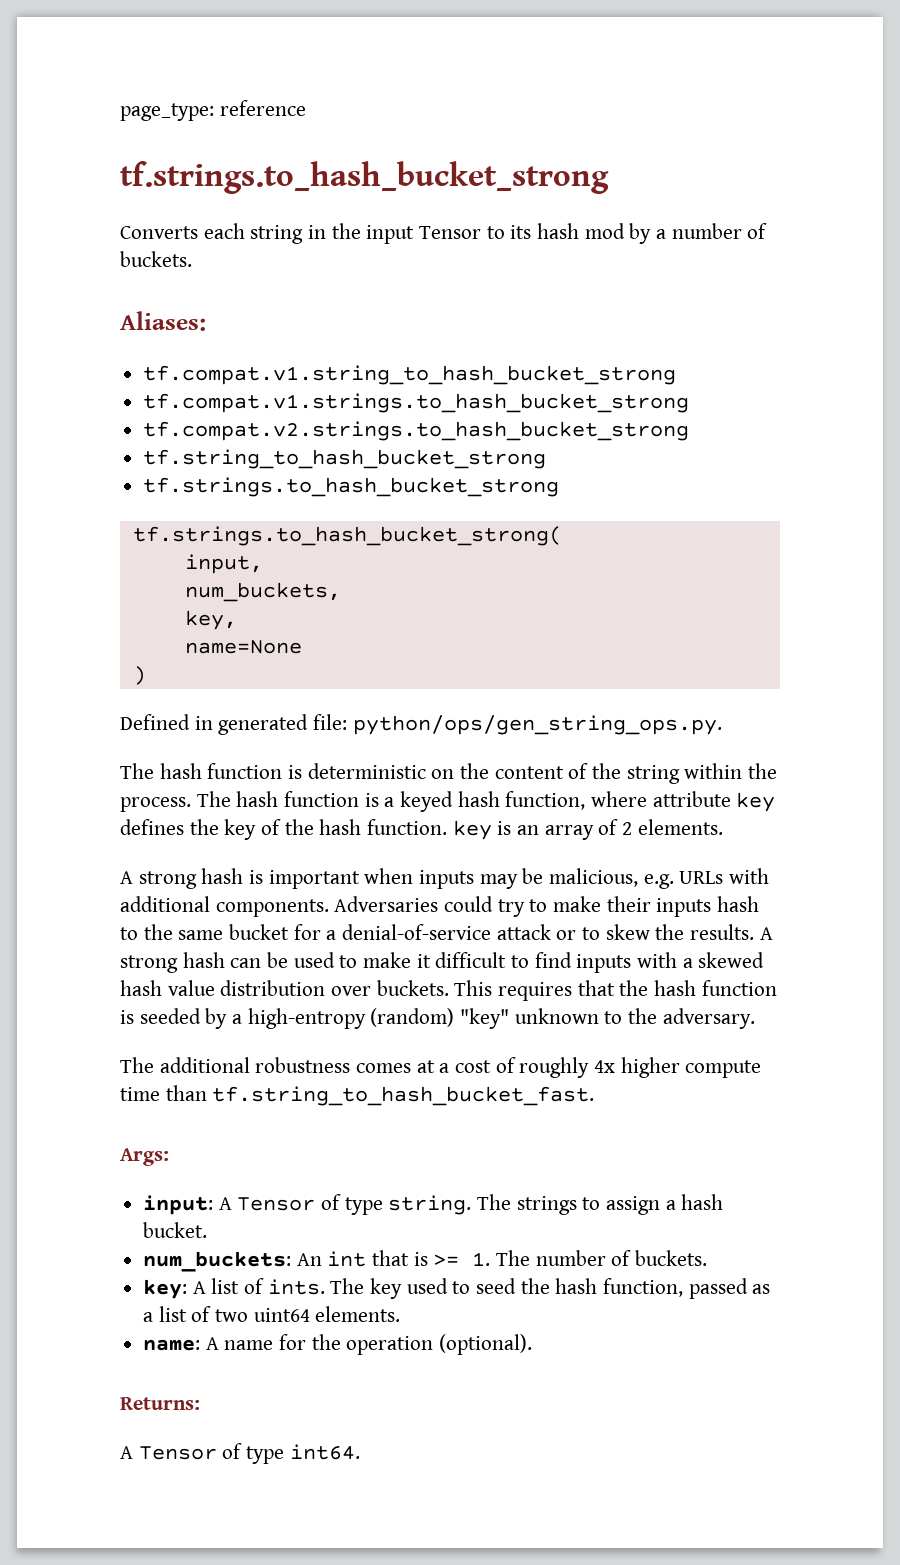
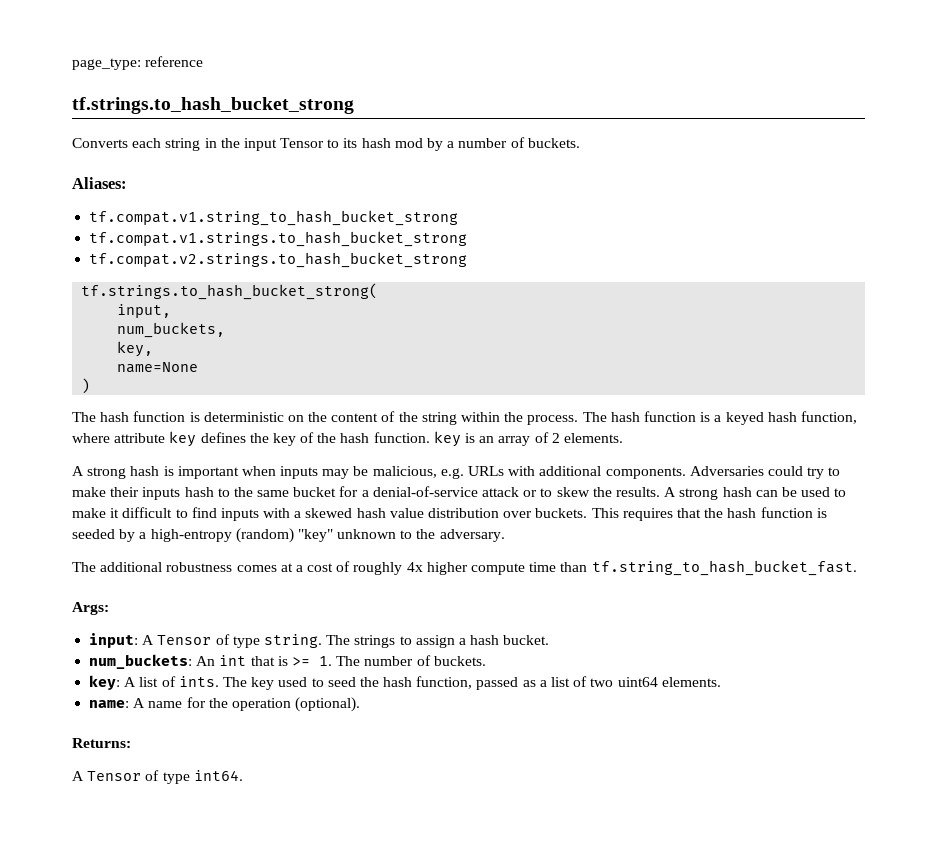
- tf.string_to_hash_bucket_strong
- tf.strings.to_hash_bucket_strong
- Defined in generated file: python/ops/gen_string_ops.py.

